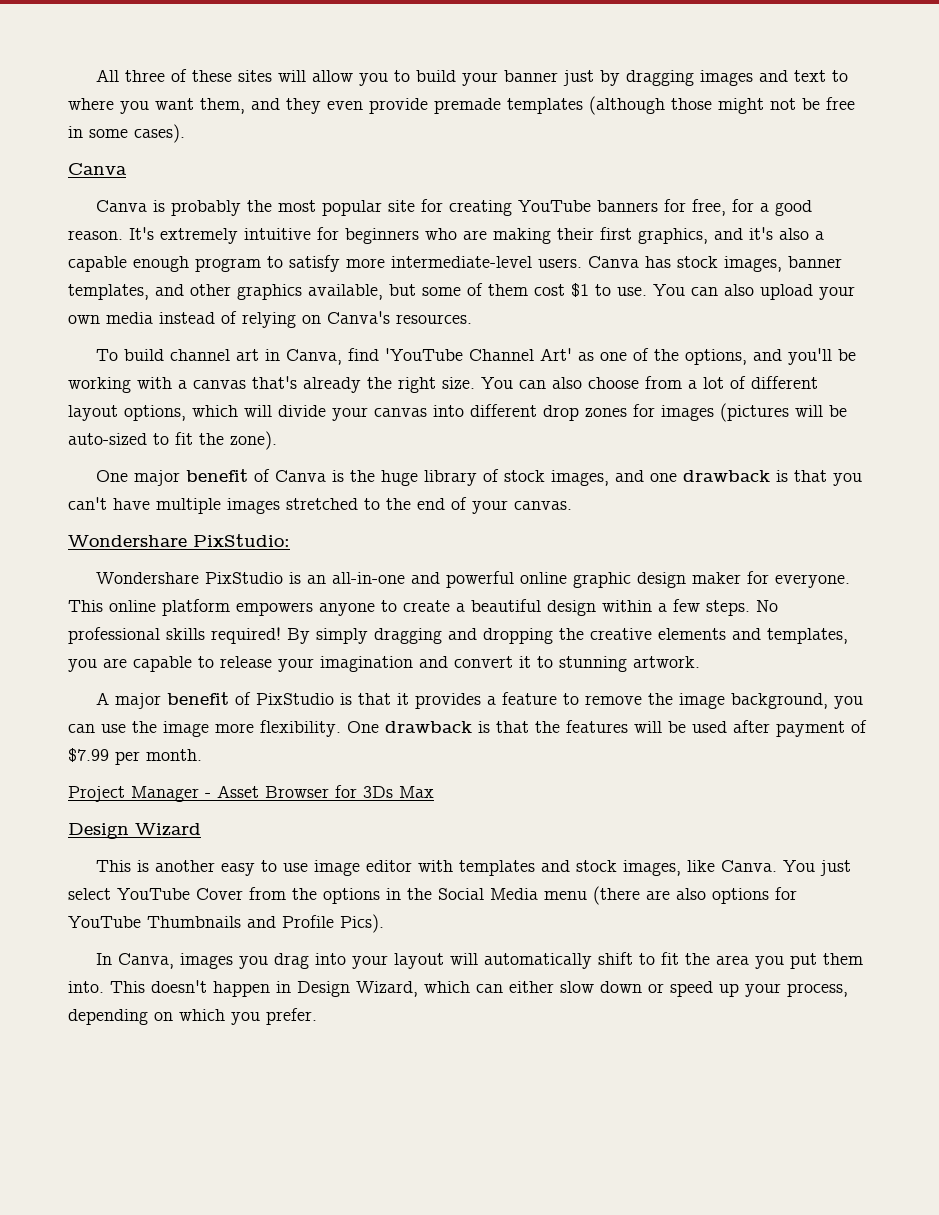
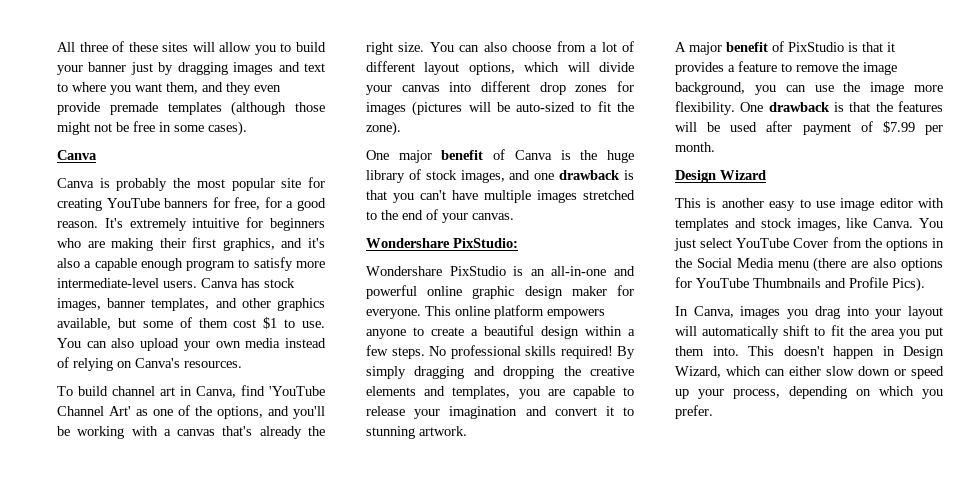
- Project Manager - Asset Browser for 3Ds Max

